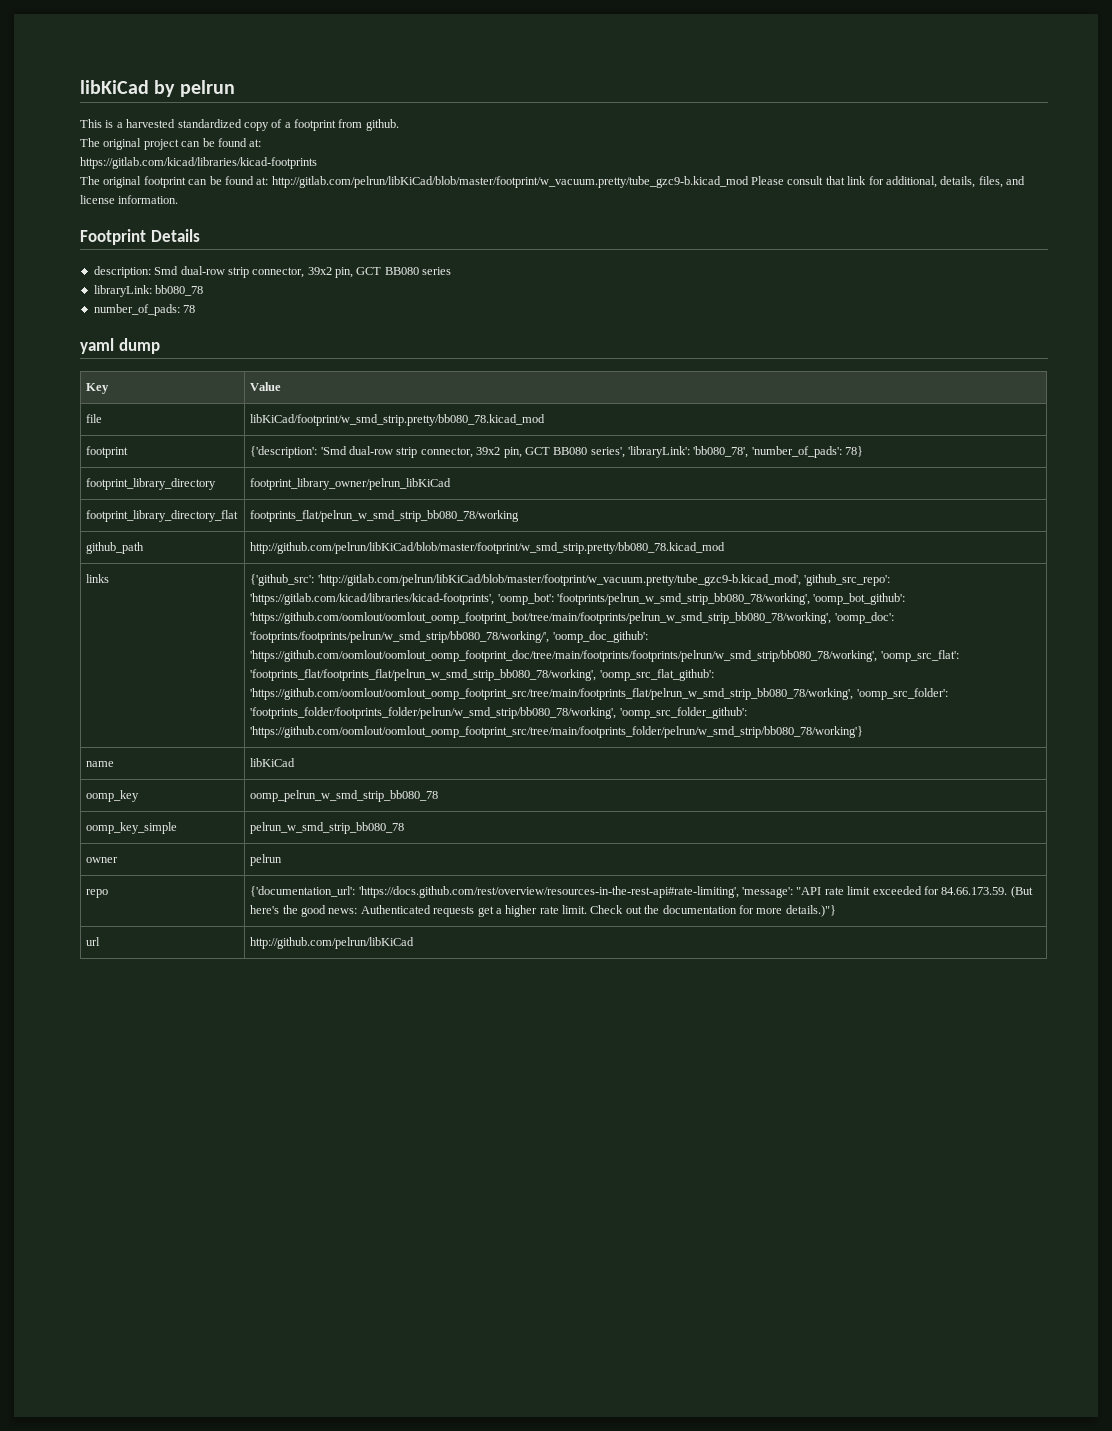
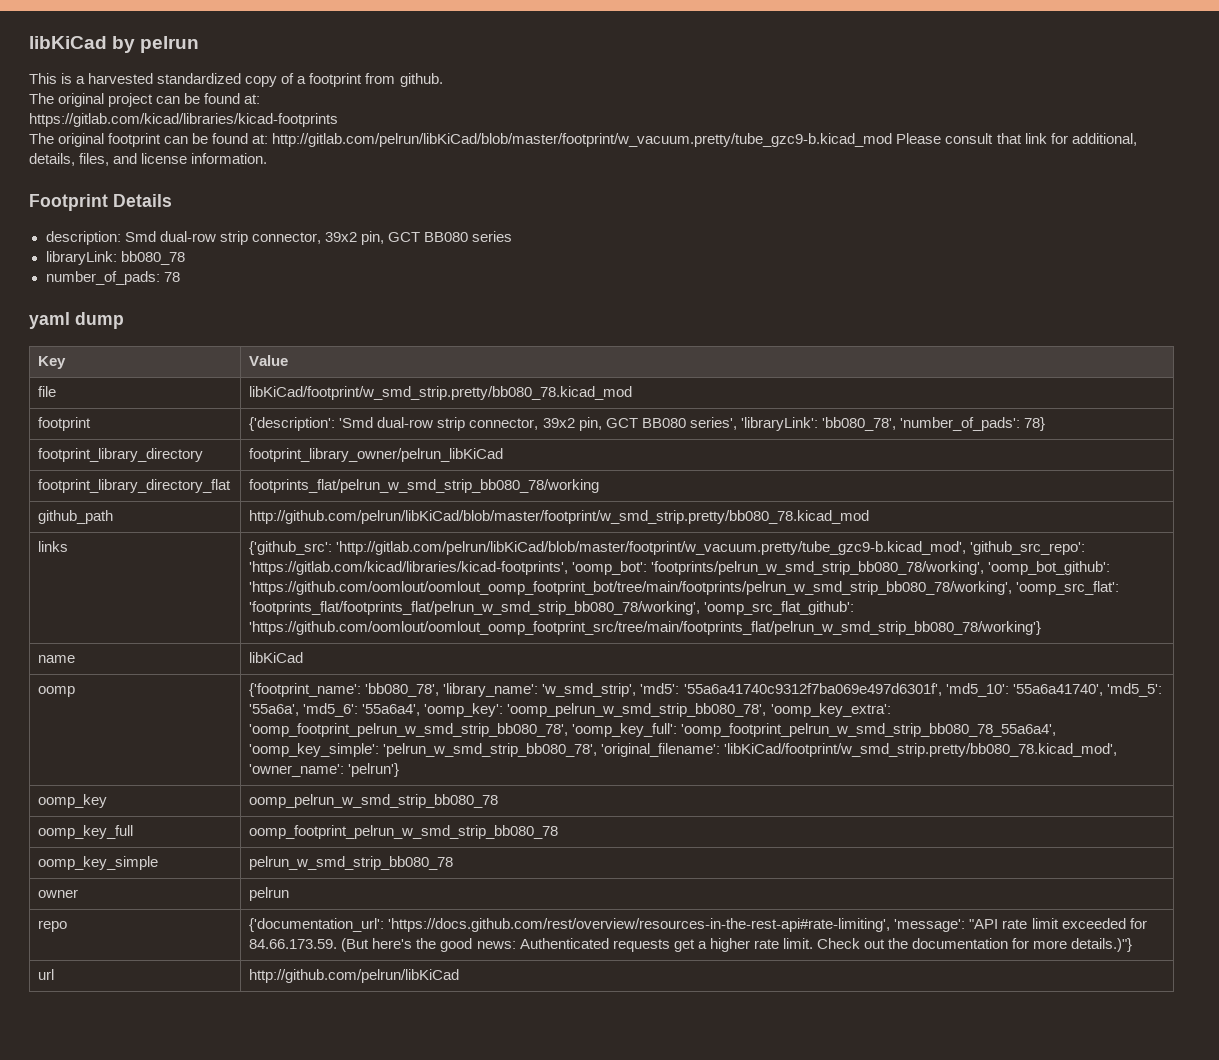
- links | {'github_src': 'http://gitlab.com/pelrun/libKiCad/blob/master/footprint/w_vacuum.pretty/tube_gzc9-b.kicad_mod', 'github_src_repo': 'https://gitlab.com/kicad/libraries/kicad-footprints', 'oomp_bot': 'footprints/pelrun_w_smd_strip_bb080_78/working', 'oomp_bot_github': 'https://github.com/oomlout/oomlout_oomp_footprint_bot/tree/main/footprints/pelrun_w_smd_strip_bb080_78/working', 'oomp_doc': 'footprints/footprints/pelrun/w_smd_strip/bb080_78/working/', 'oomp_doc_github': 'https://github.com/oomlout/oomlout_oomp_footprint_doc/tree/main/footprints/footprints/pelrun/w_smd_strip/bb080_78/working', 'oomp_src_flat': 'footprints_flat/footprints_flat/pelrun_w_smd_strip_bb080_78/working', 'oomp_src_flat_github': 'https://github.com/oomlout/oomlout_oomp_footprint_src/tree/main/footprints_flat/pelrun_w_smd_strip_bb080_78/working', 'oomp_src_folder': 'footprints_folder/footprints_folder/pelrun/w_smd_strip/bb080_78/working', 'oomp_src_folder_github': 'https://github.com/oomlout/oomlout_oomp_footprint_src/tree/main/footprints_folder/pelrun/w_smd_strip/bb080_78/working'}
+ links | {'github_src': 'http://gitlab.com/pelrun/libKiCad/blob/master/footprint/w_vacuum.pretty/tube_gzc9-b.kicad_mod', 'github_src_repo': 'https://gitlab.com/kicad/libraries/kicad-footprints', 'oomp_bot': 'footprints/pelrun_w_smd_strip_bb080_78/working', 'oomp_bot_github': 'https://github.com/oomlout/oomlout_oomp_footprint_bot/tree/main/footprints/pelrun_w_smd_strip_bb080_78/working', 'oomp_src_flat': 'footprints_flat/footprints_flat/pelrun_w_smd_strip_bb080_78/working', 'oomp_src_flat_github': 'https://github.com/oomlout/oomlout_oomp_footprint_src/tree/main/footprints_flat/pelrun_w_smd_strip_bb080_78/working'}
  name | libKiCad
+ oomp | {'footprint_name': 'bb080_78', 'library_name': 'w_smd_strip', 'md5': '55a6a41740c9312f7ba069e497d6301f', 'md5_10': '55a6a41740', 'md5_5': '55a6a', 'md5_6': '55a6a4', 'oomp_key': 'oomp_pelrun_w_smd_strip_bb080_78', 'oomp_key_extra': 'oomp_footprint_pelrun_w_smd_strip_bb080_78', 'oomp_key_full': 'oomp_footprint_pelrun_w_smd_strip_bb080_78_55a6a4', 'oomp_key_simple': 'pelrun_w_smd_strip_bb080_78', 'original_filename': 'libKiCad/footprint/w_smd_strip.pretty/bb080_78.kicad_mod', 'owner_name': 'pelrun'}
+ oomp_key_full | oomp_footprint_pelrun_w_smd_strip_bb080_78

